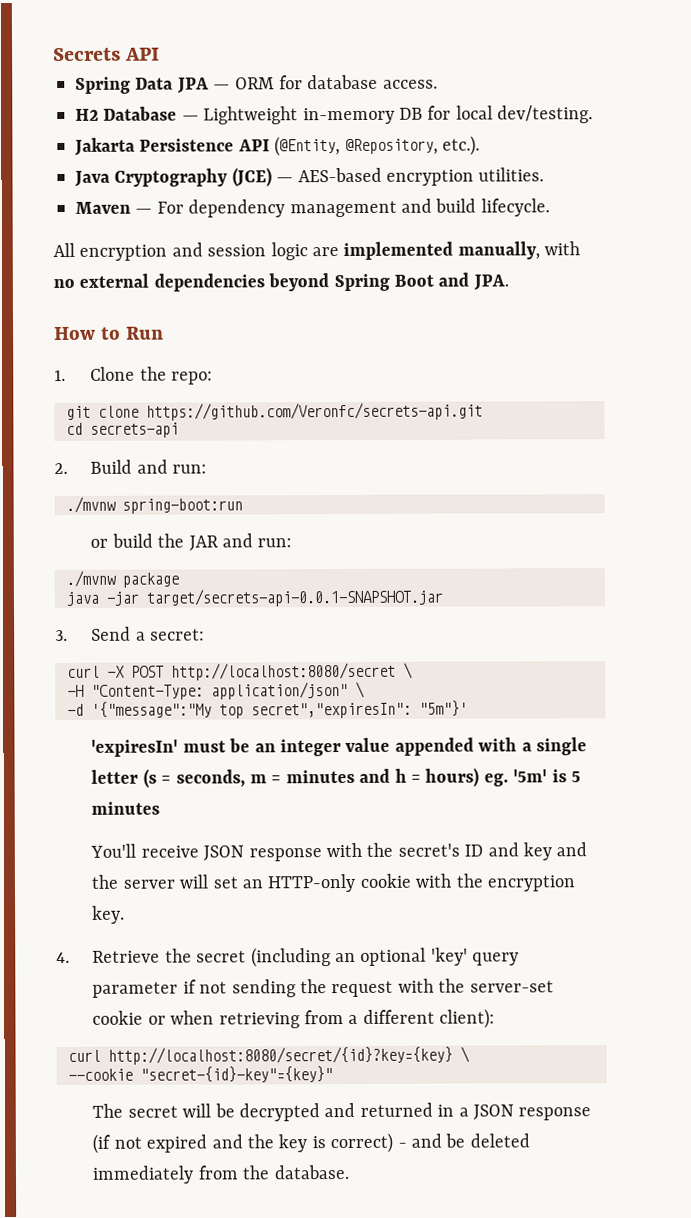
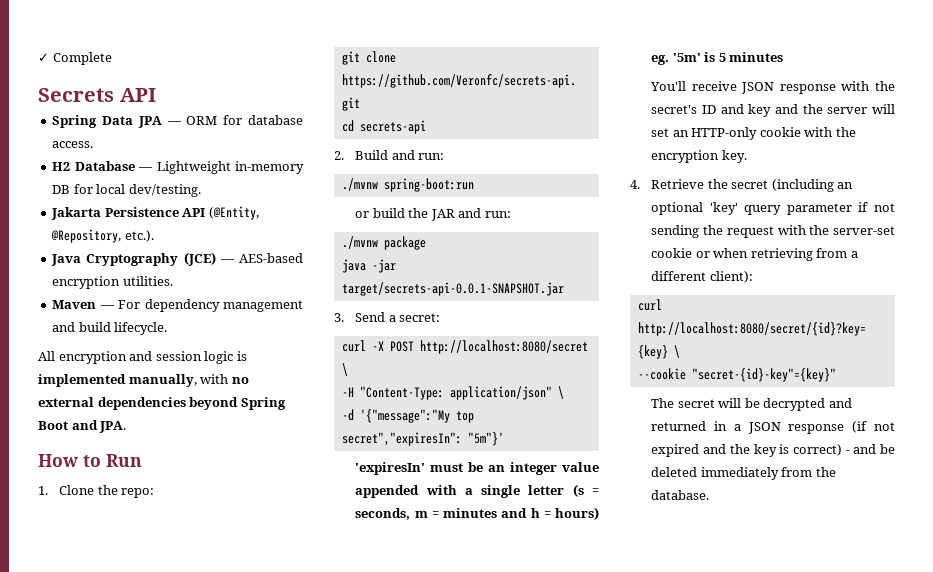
+ ✓ Complete
- All encryption and session logic are implemented manually, with no external dependencies beyond Spring Boot and JPA.
+ All encryption and session logic is implemented manually, with no external dependencies beyond Spring Boot and JPA.

